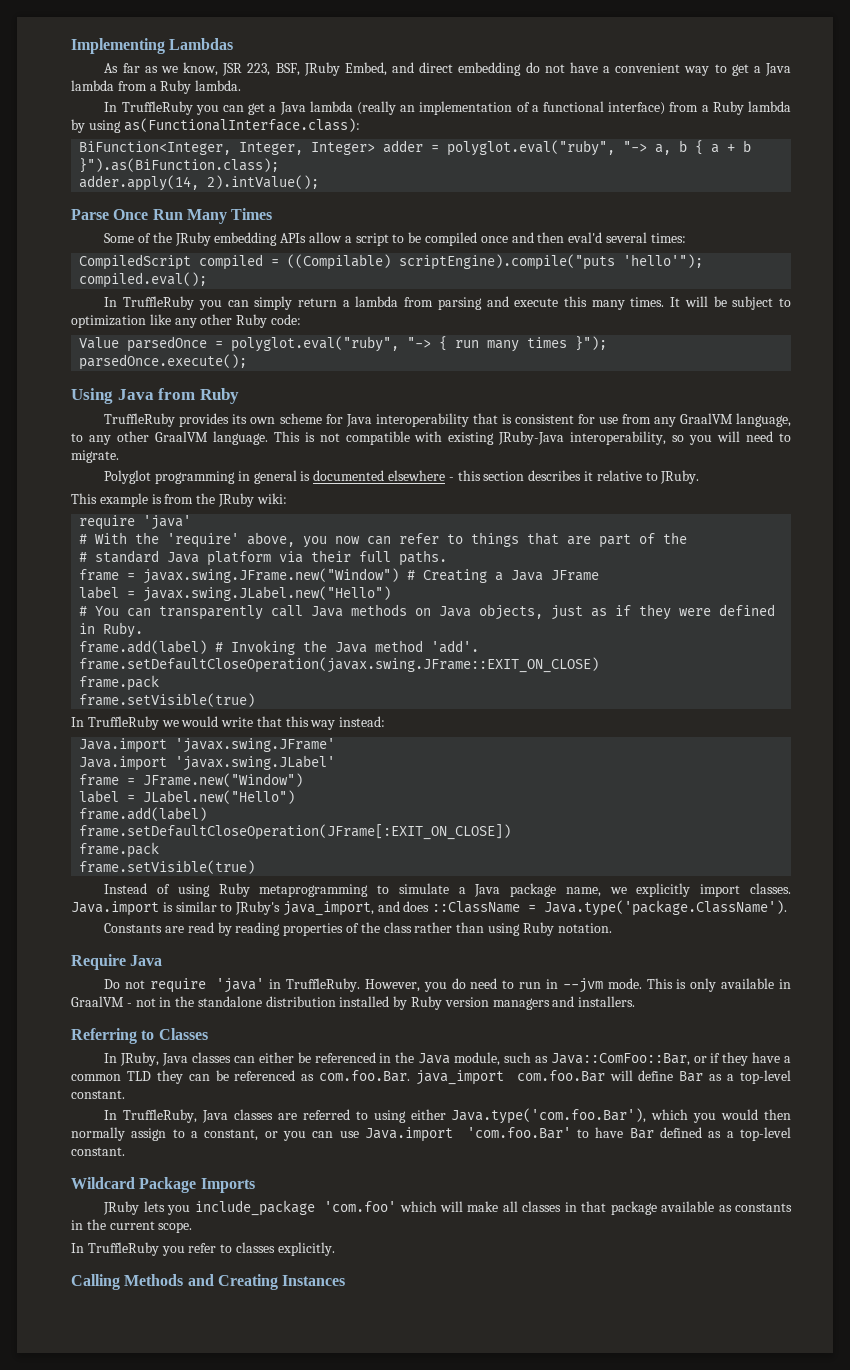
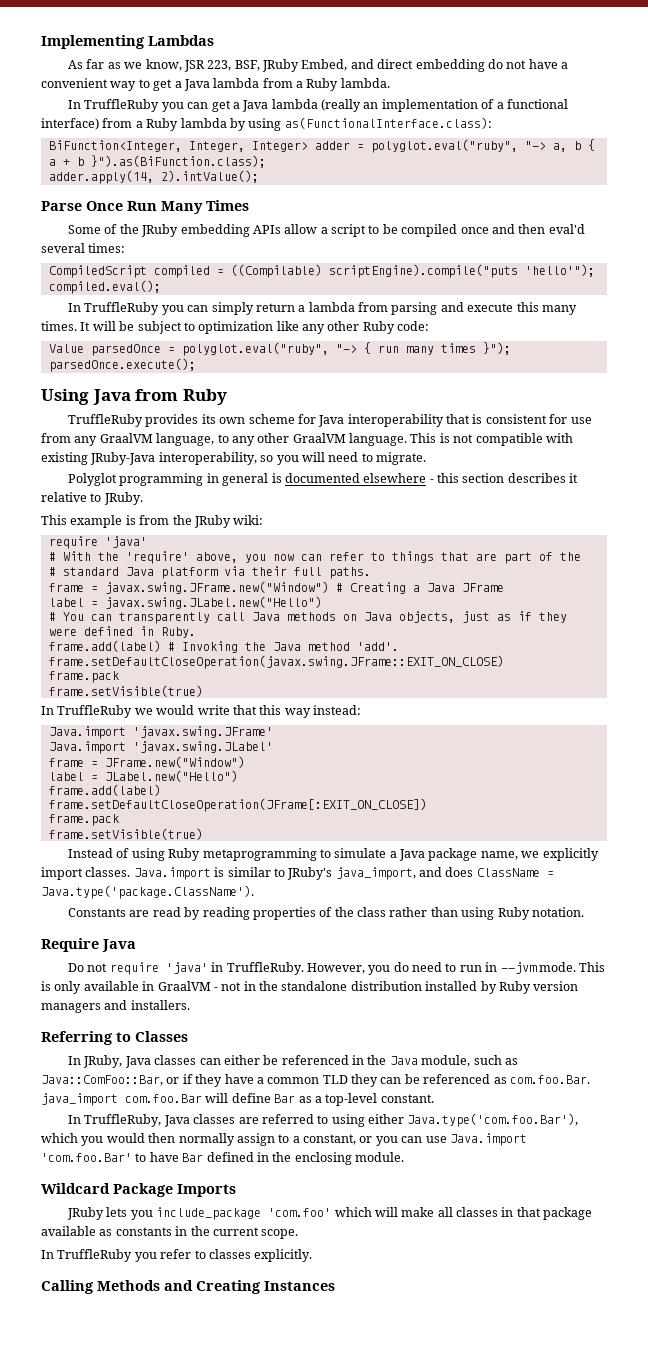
- Java.import is similar to JRuby's java_import, and does ::ClassName = Java.type('package.ClassName').
+ Java.import is similar to JRuby's java_import, and does ClassName = Java.type('package.ClassName').
- In TruffleRuby, Java classes are referred to using either Java.type('com.foo.Bar'), which you would then normally assign to a constant, or you can use Java.import 'com.foo.Bar' to have Bar defined as a top-level constant.
+ In TruffleRuby, Java classes are referred to using either Java.type('com.foo.Bar'), which you would then normally assign to a constant, or you can use Java.import 'com.foo.Bar' to have Bar defined in the enclosing module.

